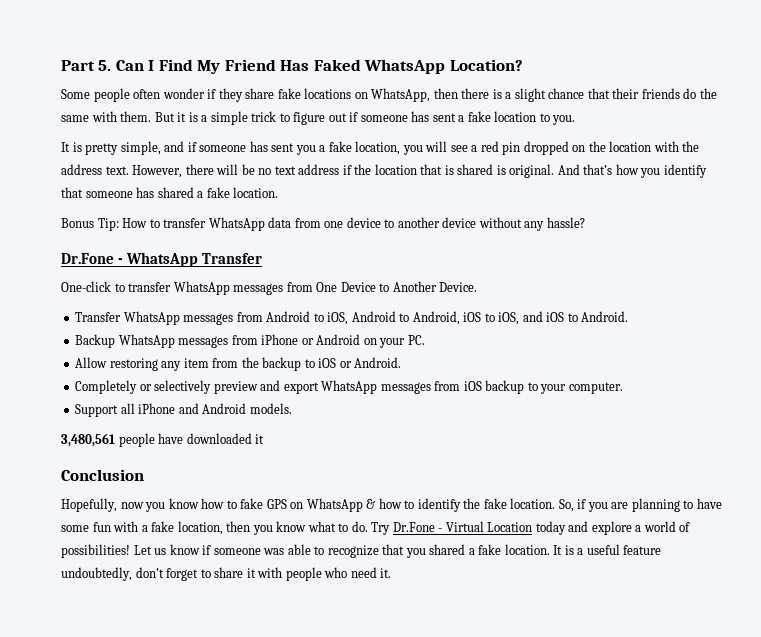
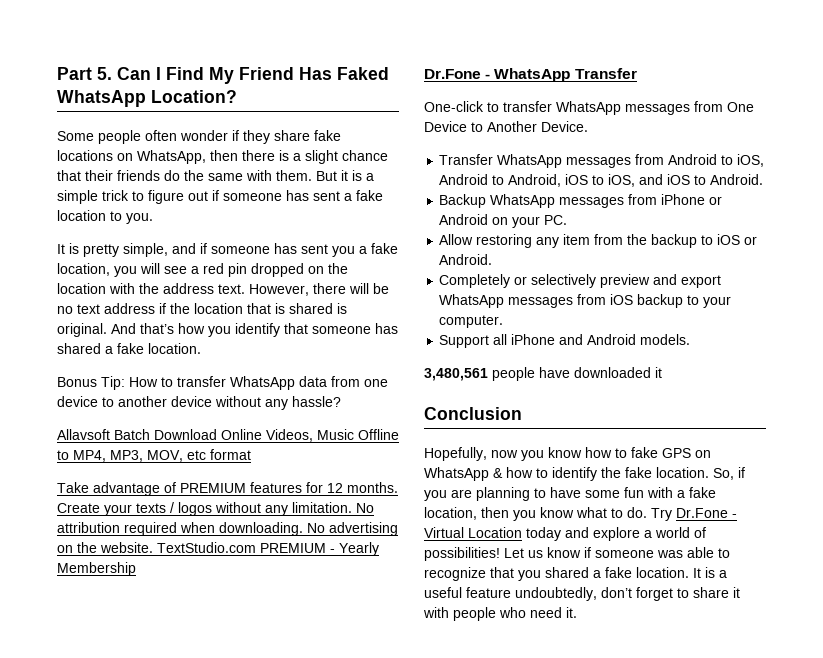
+ Allavsoft Batch Download Online Videos, Music Offline to MP4, MP3, MOV, etc format
+ Take advantage of PREMIUM features for 12 months. Create your texts / logos without any limitation. No attribution required when downloading. No advertising on the website. TextStudio.com PREMIUM - Yearly Membership

